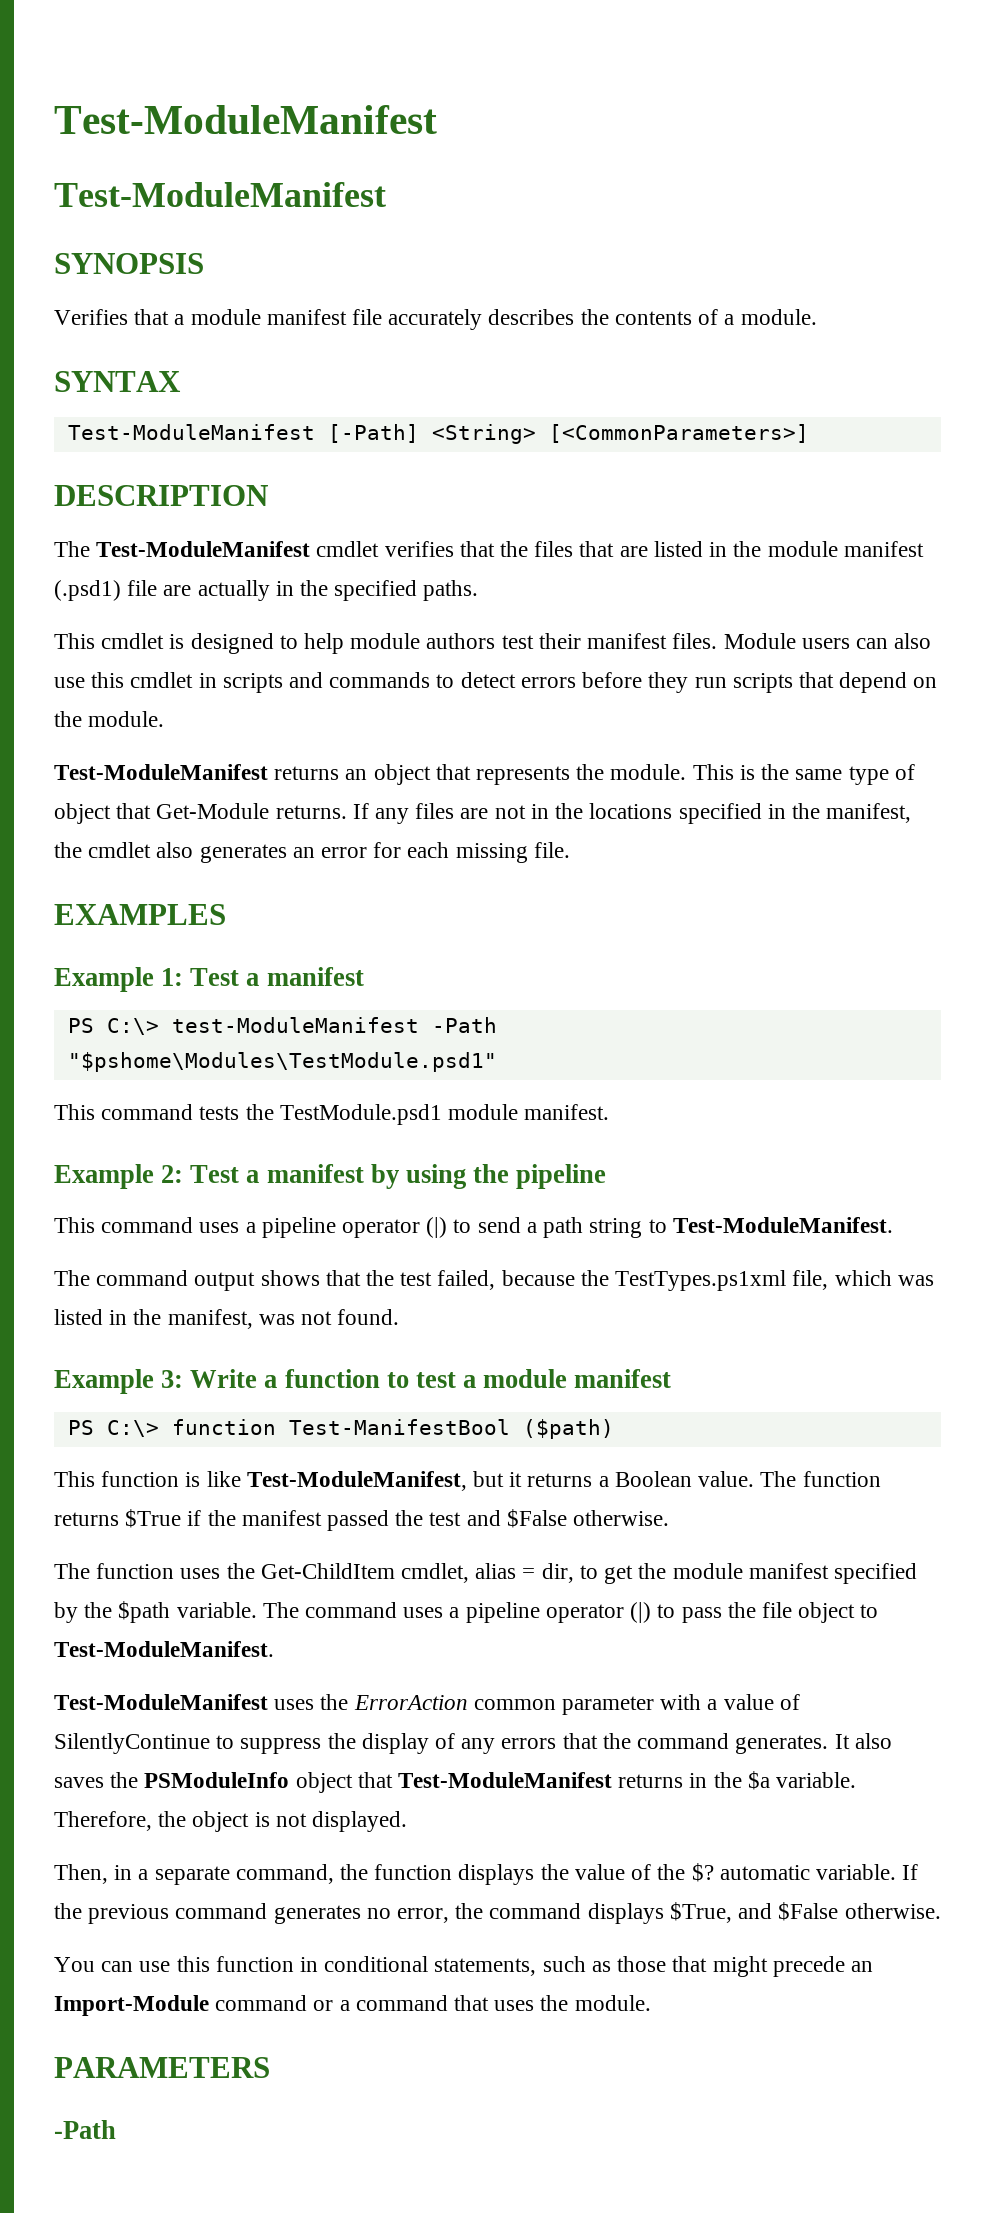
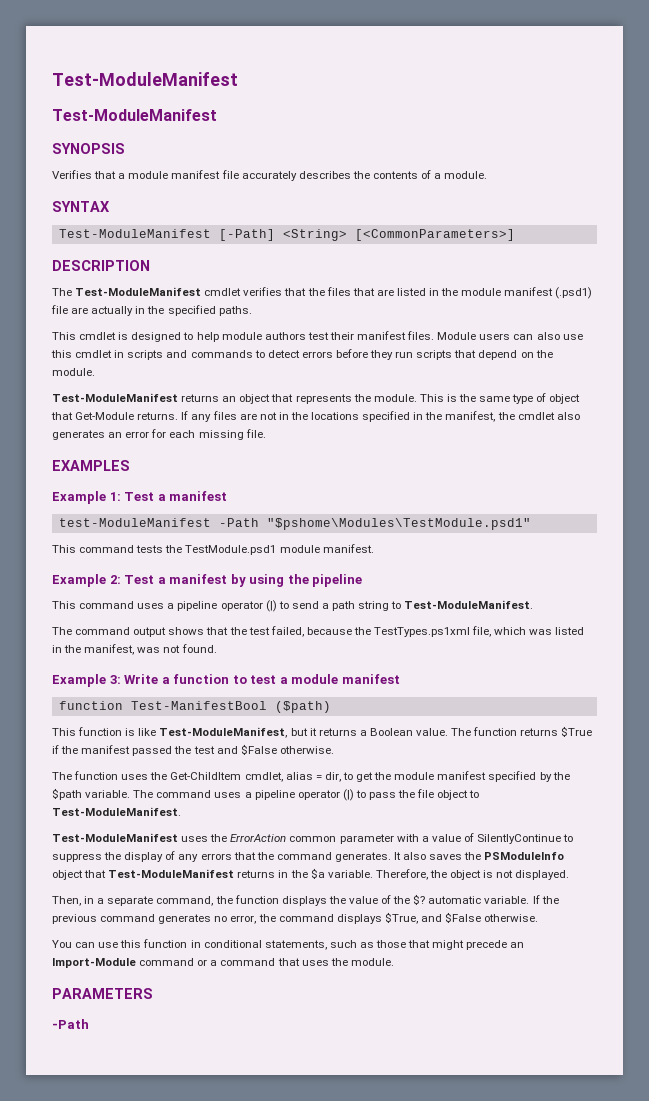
- PS C:\> test-ModuleManifest -Path "$pshome\Modules\TestModule.psd1"
+ test-ModuleManifest -Path "$pshome\Modules\TestModule.psd1"
- PS C:\> function Test-ManifestBool ($path)
+ function Test-ManifestBool ($path)

